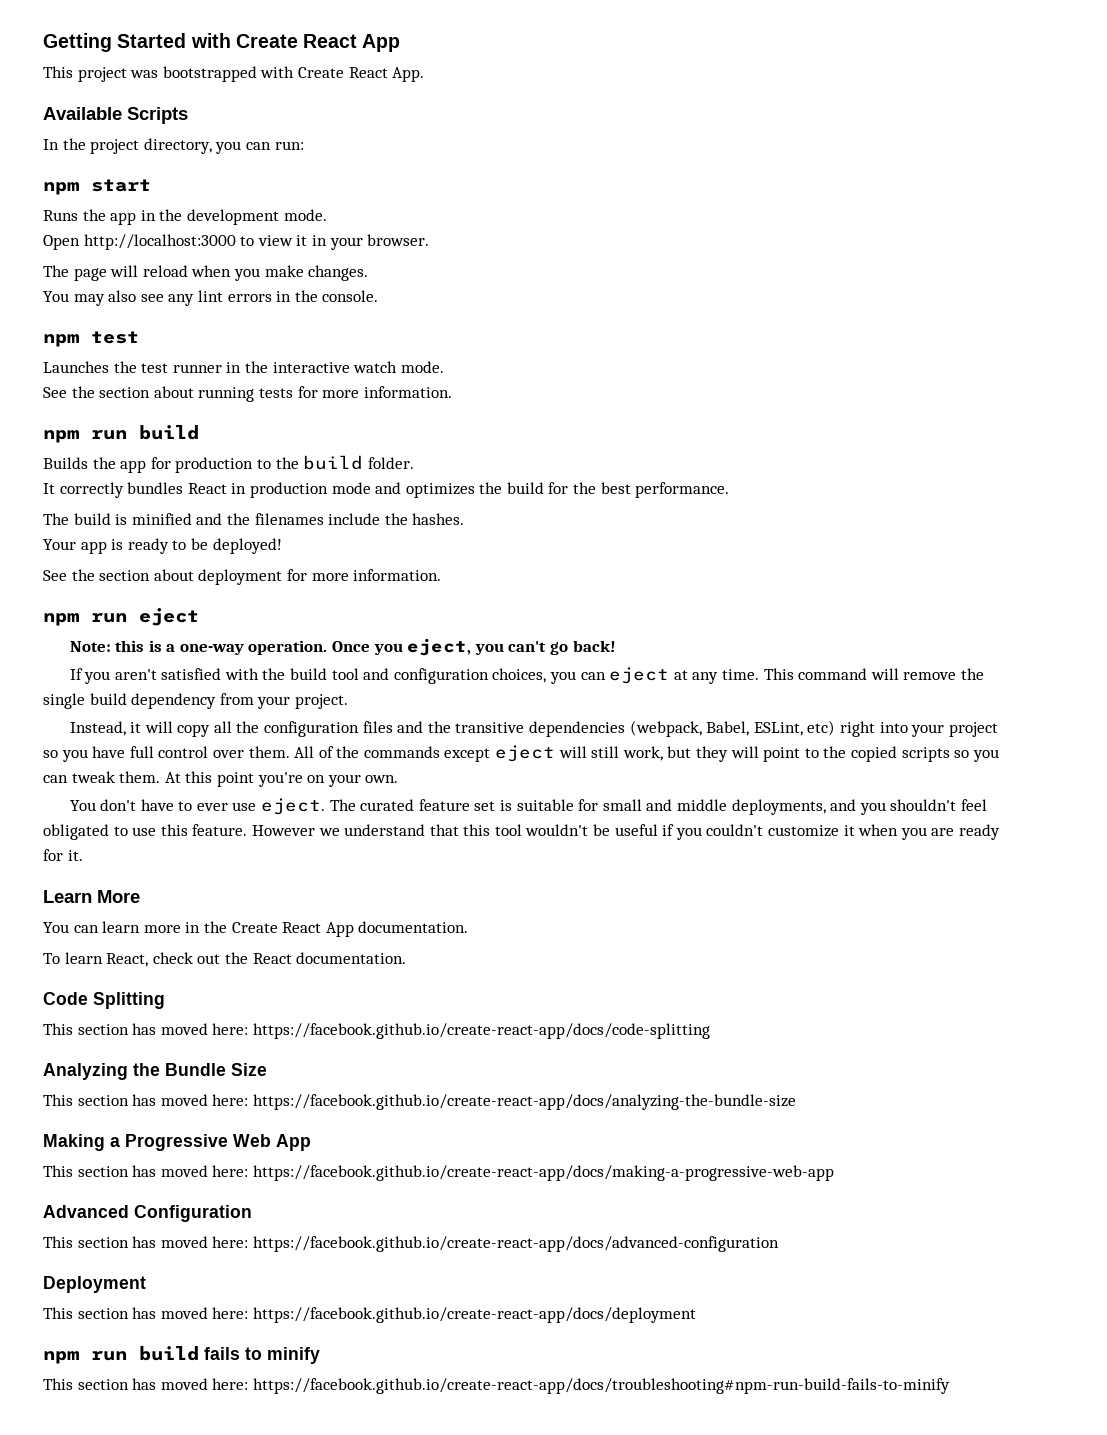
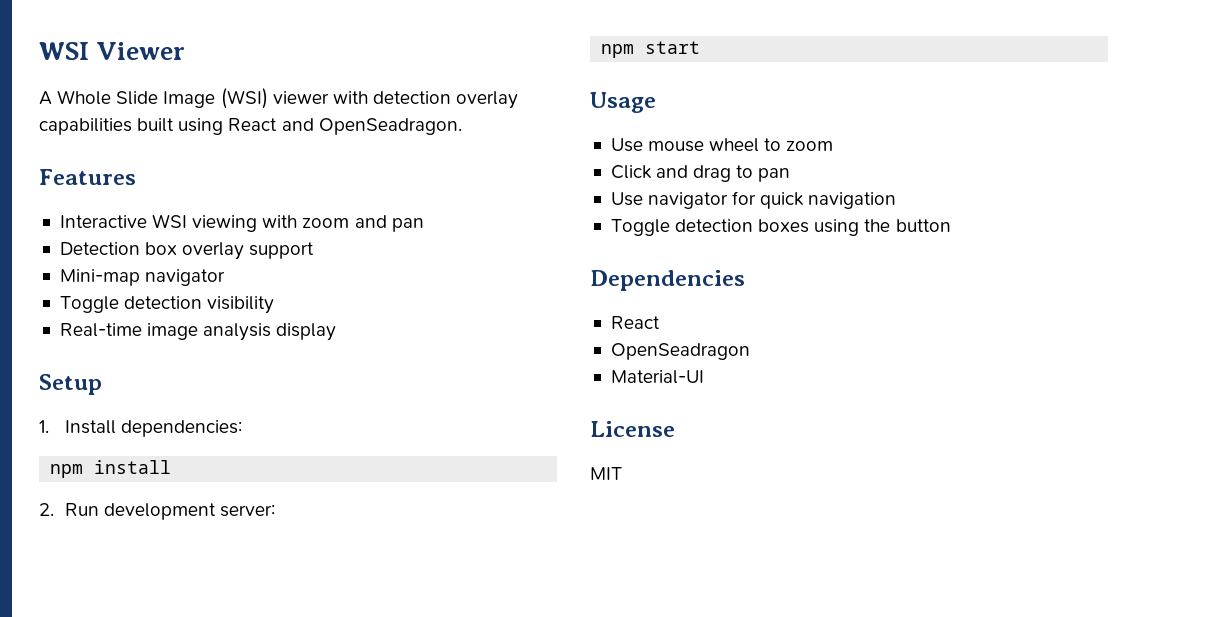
- Getting Started with Create React App
- This project was bootstrapped with Create React App.
- Available Scripts
- In the project directory, you can run:
+ WSI Viewer
+ A Whole Slide Image (WSI) viewer with detection overlay capabilities built using React and OpenSeadragon.
+ Features
+ Interactive WSI viewing with zoom and pan
+ Detection box overlay support
+ Mini-map navigator
+ Toggle detection visibility
+ Real-time image analysis display
+ Setup
+ 1. Install dependencies:
+ npm install
+ 2. Run development server:
  npm start
- Runs the app in the development mode.
- Open http://localhost:3000 to view it in your browser.
- The page will reload when you make changes.
- You may also see any lint errors in the console.
- npm test
- Launches the test runner in the interactive watch mode.
- See the section about running tests for more information.
- npm run build
- Builds the app for production to the build folder.
- It correctly bundles React in production mode and optimizes the build for the best performance.
- The build is minified and the filenames include the hashes.
- Your app is ready to be deployed!
- See the section about deployment for more information.
- npm run eject
- Note: this is a one-way operation. Once you eject, you can't go back!
- If you aren't satisfied with the build tool and configuration choices, you can eject at any time. This command will remove the single build dependency from your project.
- Instead, it will copy all the configuration files and the transitive dependencies (webpack, Babel, ESLint, etc) right into your project so you have full control over them. All of the commands except eject will still work, but they will point to the copied scripts so you can tweak them. At this point you're on your own.
- You don't have to ever use eject. The curated feature set is suitable for small and middle deployments, and you shouldn't feel obligated to use this feature. However we understand that this tool wouldn't be useful if you couldn't customize it when you are ready for it.
- Learn More
- You can learn more in the Create React App documentation.
- To learn React, check out the React documentation.
- Code Splitting
- This section has moved here: https://facebook.github.io/create-react-app/docs/code-splitting
- Analyzing the Bundle Size
- This section has moved here: https://facebook.github.io/create-react-app/docs/analyzing-the-bundle-size
- Making a Progressive Web App
- This section has moved here: https://facebook.github.io/create-react-app/docs/making-a-progressive-web-app
- Advanced Configuration
- This section has moved here: https://facebook.github.io/create-react-app/docs/advanced-configuration
- Deployment
- This section has moved here: https://facebook.github.io/create-react-app/docs/deployment
- npm run build fails to minify
- This section has moved here: https://facebook.github.io/create-react-app/docs/troubleshooting#npm-run-build-fails-to-minify
+ Usage
+ Use mouse wheel to zoom
+ Click and drag to pan
+ Use navigator for quick navigation
+ Toggle detection boxes using the button
+ Dependencies
+ React
+ OpenSeadragon
+ Material-UI
+ License
+ MIT

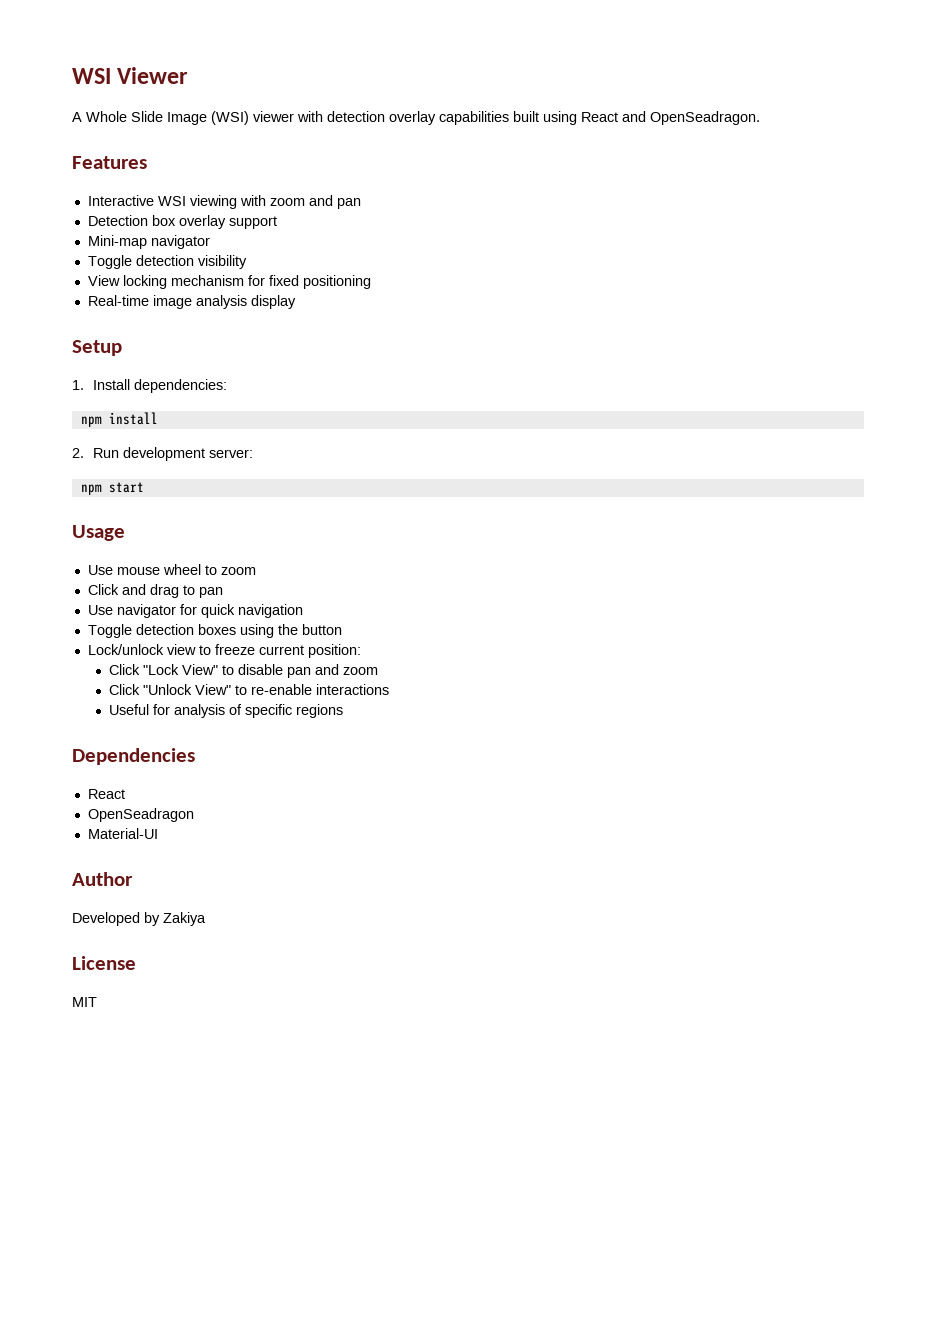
+ View locking mechanism for fixed positioning
+ Lock/unlock view to freeze current position:
+ Click "Lock View" to disable pan and zoom
+ Click "Unlock View" to re-enable interactions
+ Useful for analysis of specific regions
+ Author
+ Developed by Zakiya

